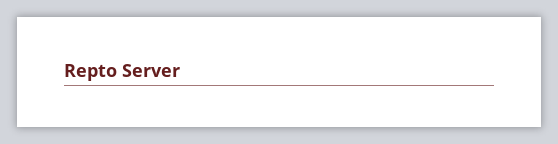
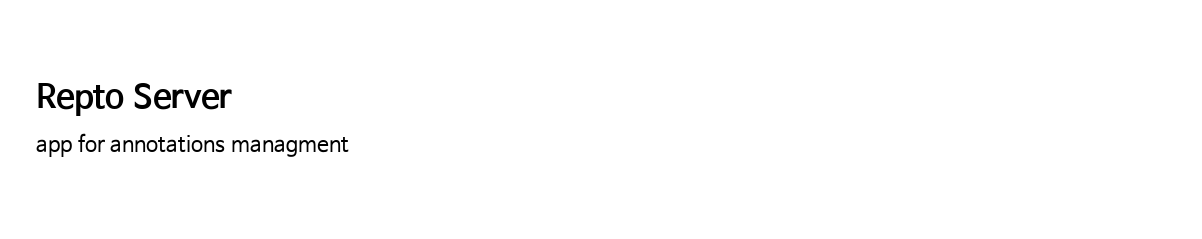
+ app for annotations managment

